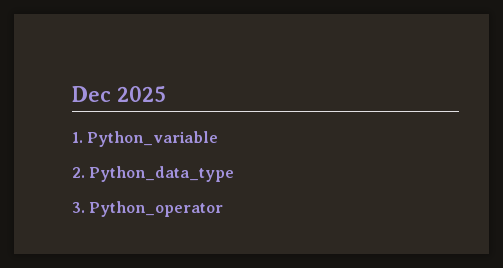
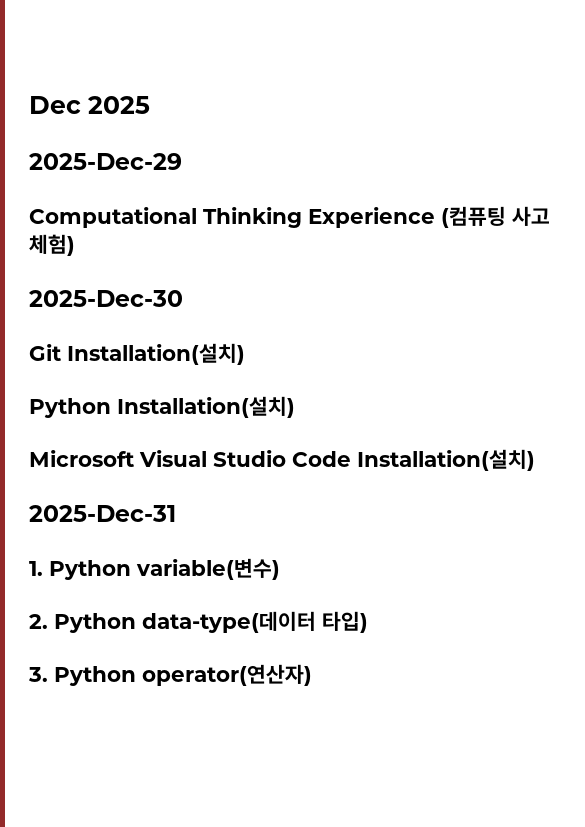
+ 2025-Dec-29
+ Computational Thinking Experience (컴퓨팅 사고 체험)
+ 2025-Dec-30
+ Git Installation(설치)
+ Python Installation(설치)
+ Microsoft Visual Studio Code Installation(설치)
+ 2025-Dec-31
- 1. Python_variable
+ 1. Python variable(변수)
- 2. Python_data_type
+ 2. Python data-type(데이터 타입)
- 3. Python_operator
+ 3. Python operator(연산자)

